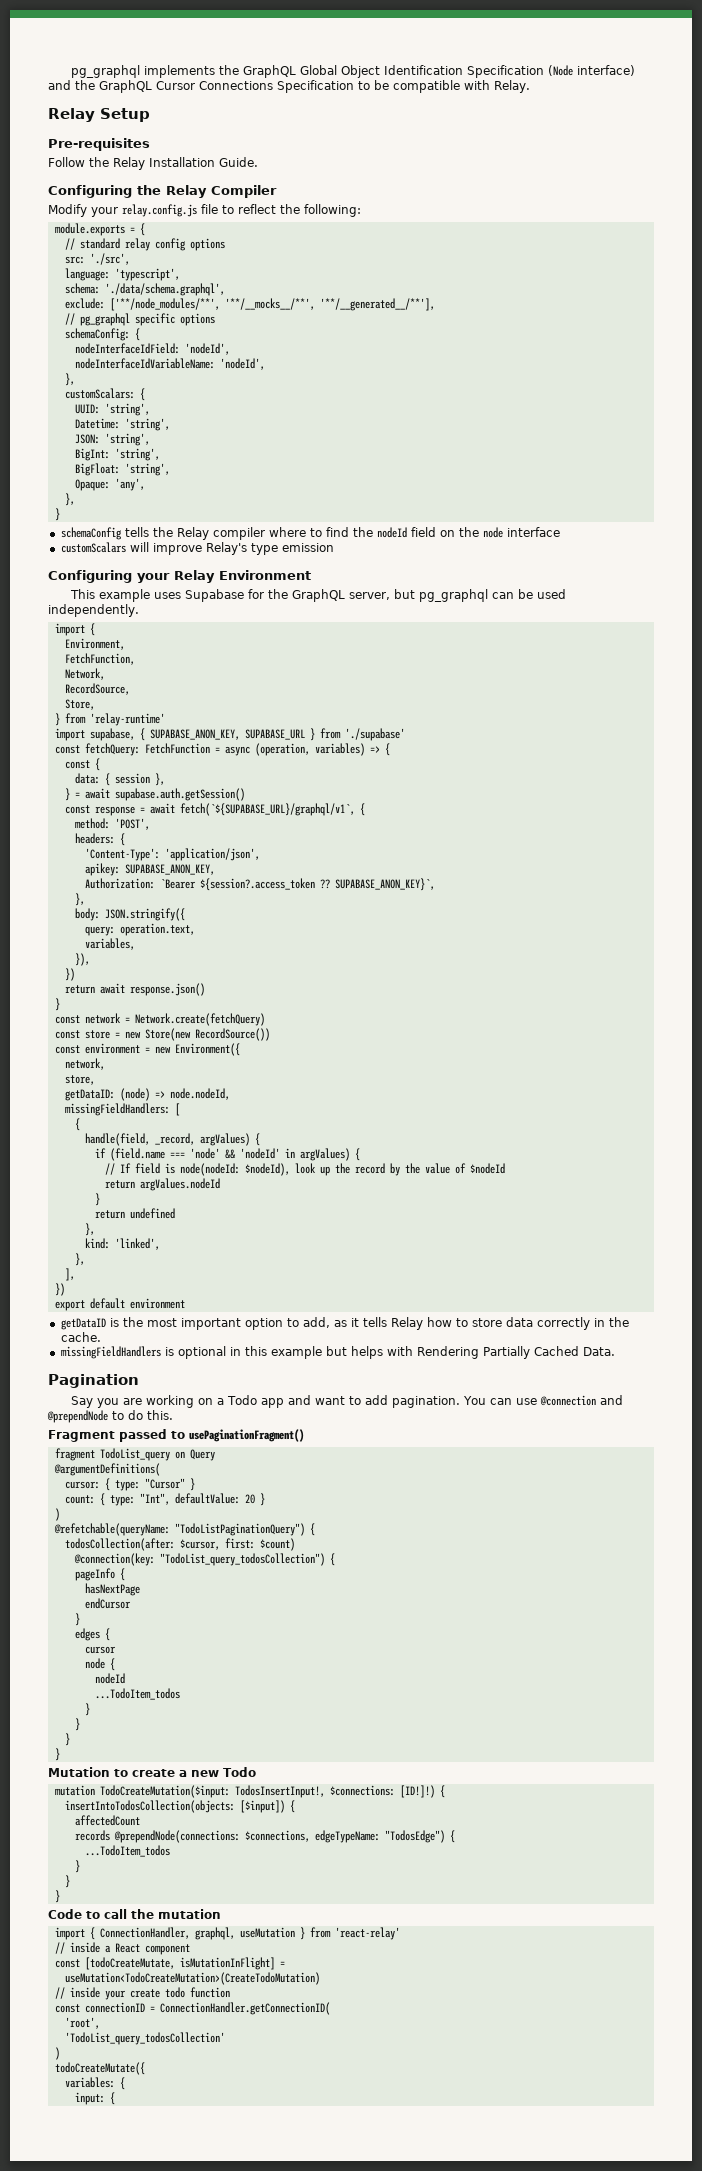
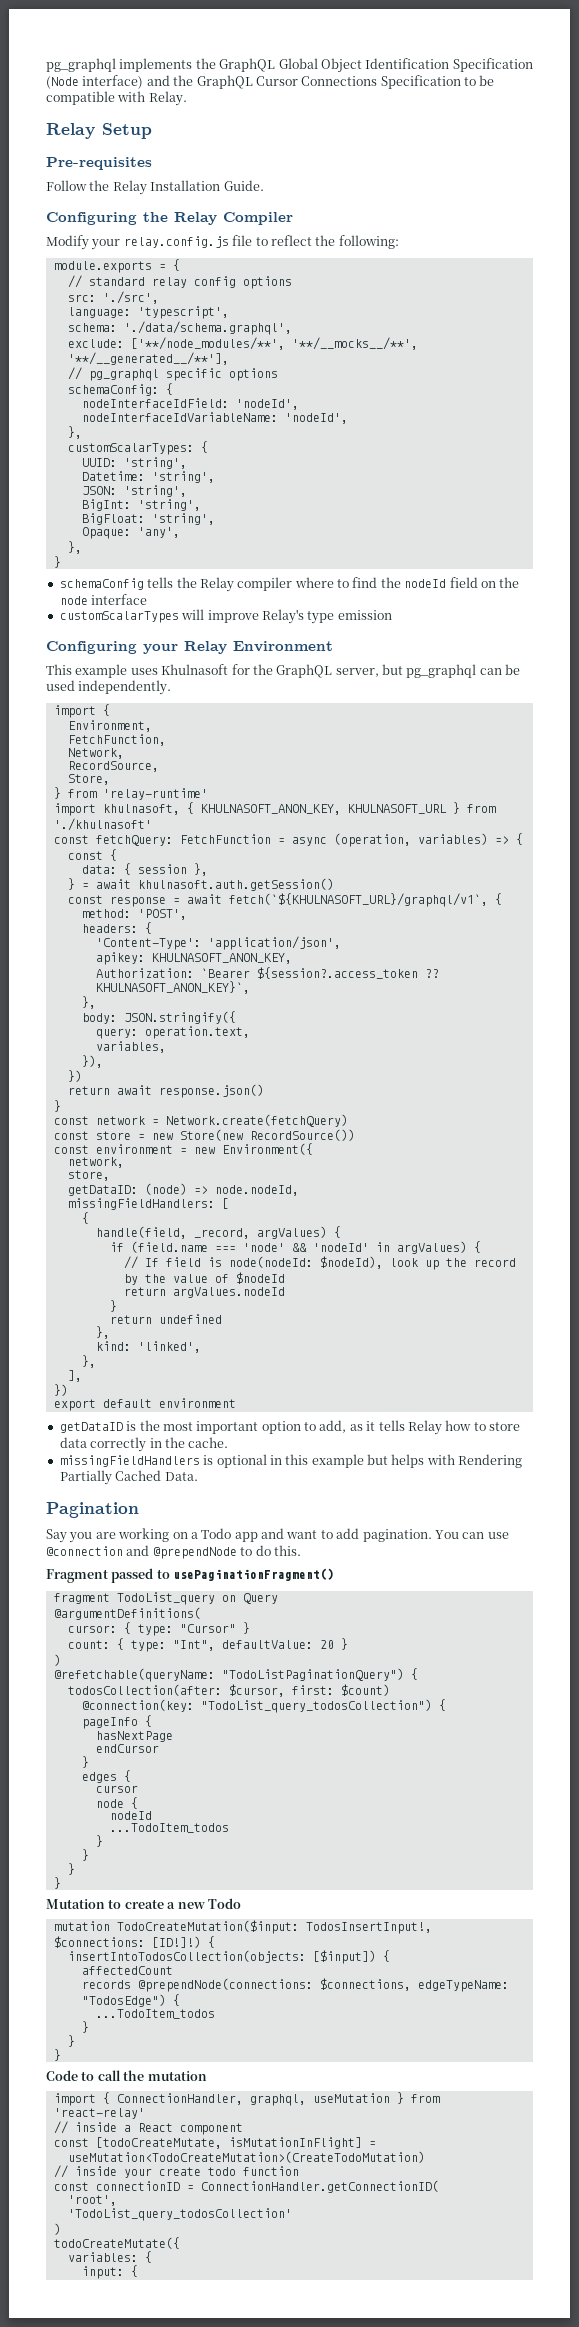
- customScalars: {
+ customScalarTypes: {
- customScalars will improve Relay's type emission
+ customScalarTypes will improve Relay's type emission
- This example uses Supabase for the GraphQL server, but pg_graphql can be used independently.
+ This example uses Khulnasoft for the GraphQL server, but pg_graphql can be used independently.
- import supabase, { SUPABASE_ANON_KEY, SUPABASE_URL } from './supabase'
+ import khulnasoft, { KHULNASOFT_ANON_KEY, KHULNASOFT_URL } from './khulnasoft'
- } = await supabase.auth.getSession()
+ } = await khulnasoft.auth.getSession()
- const response = await fetch(`${SUPABASE_URL}/graphql/v1`, {
+ const response = await fetch(`${KHULNASOFT_URL}/graphql/v1`, {
- apikey: SUPABASE_ANON_KEY,
+ apikey: KHULNASOFT_ANON_KEY,
- SUPABASE_ANON_KEY}`,
+ KHULNASOFT_ANON_KEY}`,

